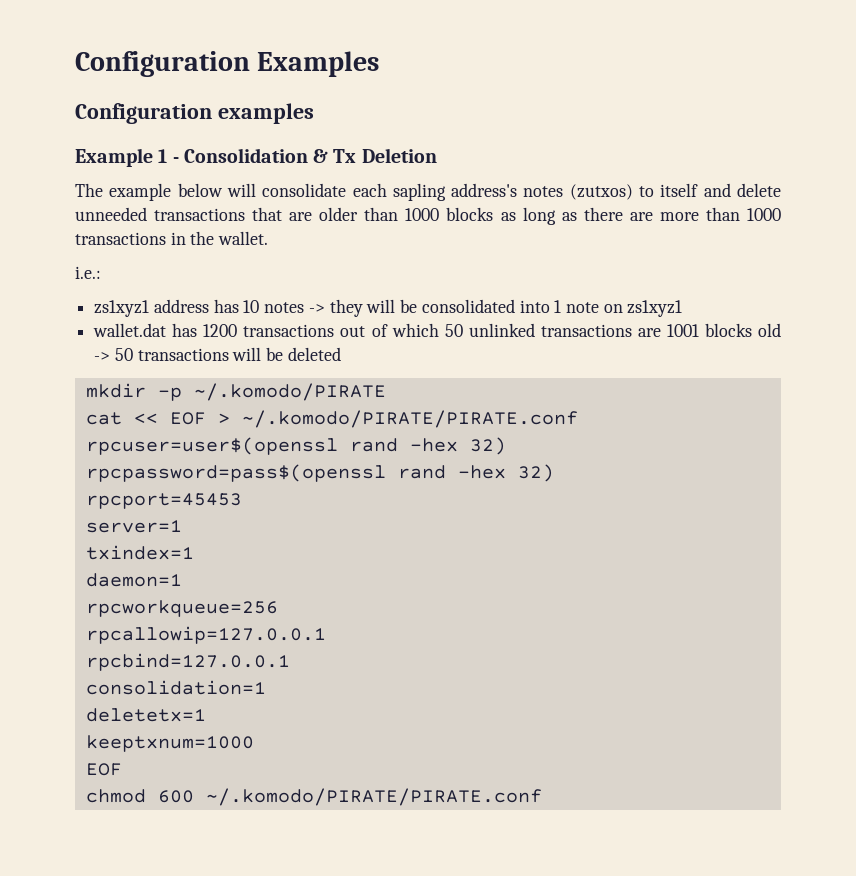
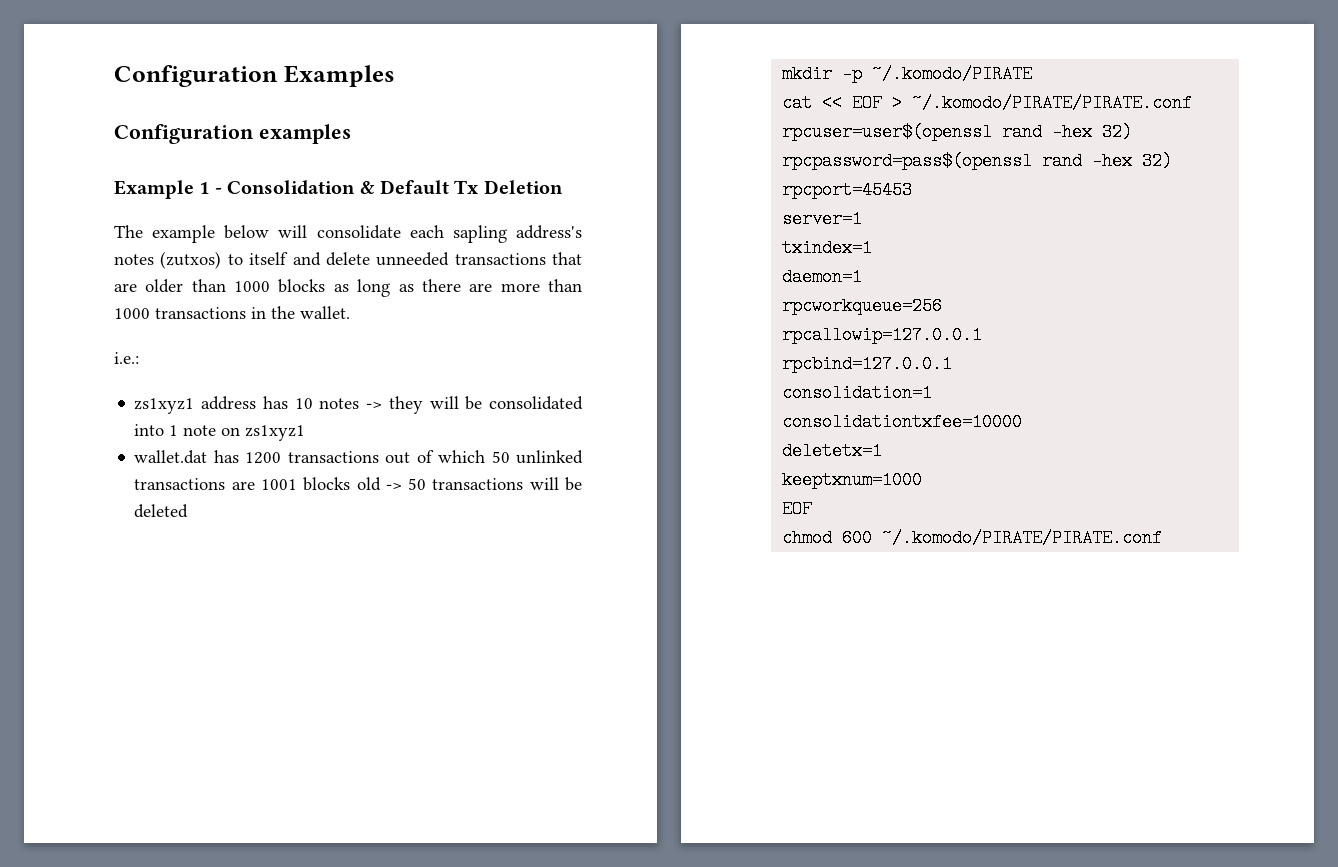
- Example 1 - Consolidation & Tx Deletion
+ Example 1 - Consolidation & Default Tx Deletion
+ consolidationtxfee=10000

